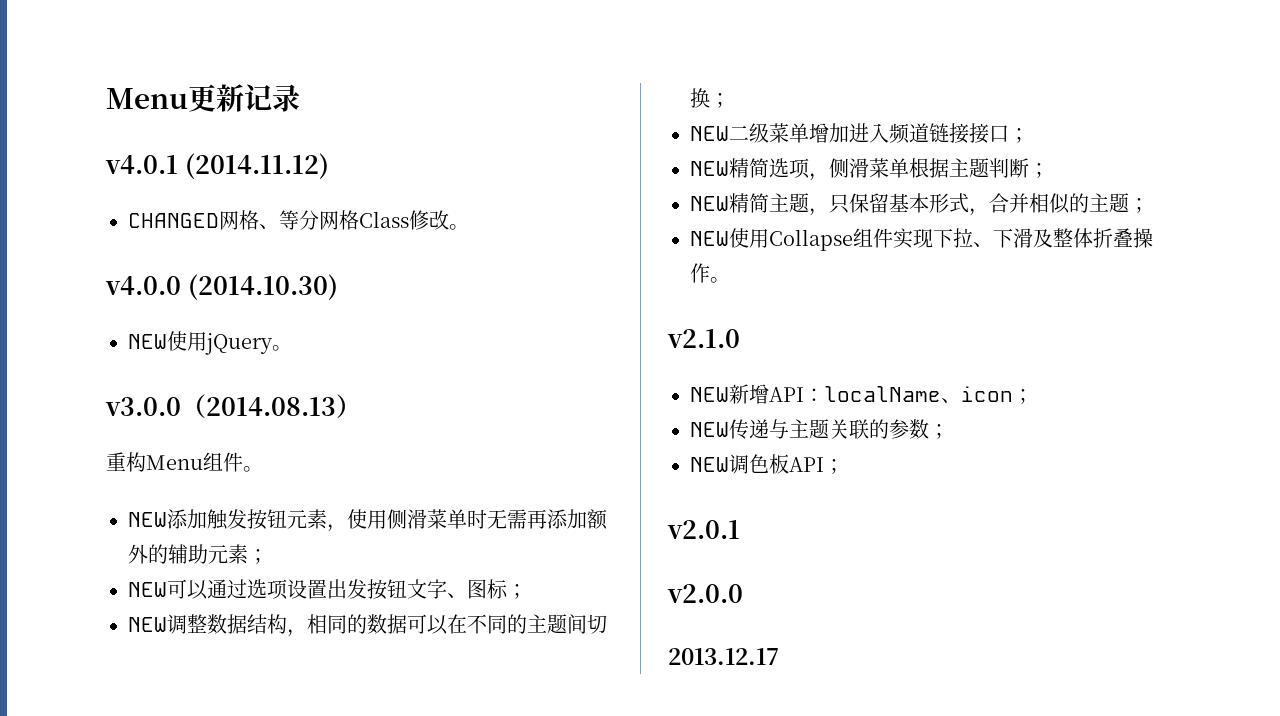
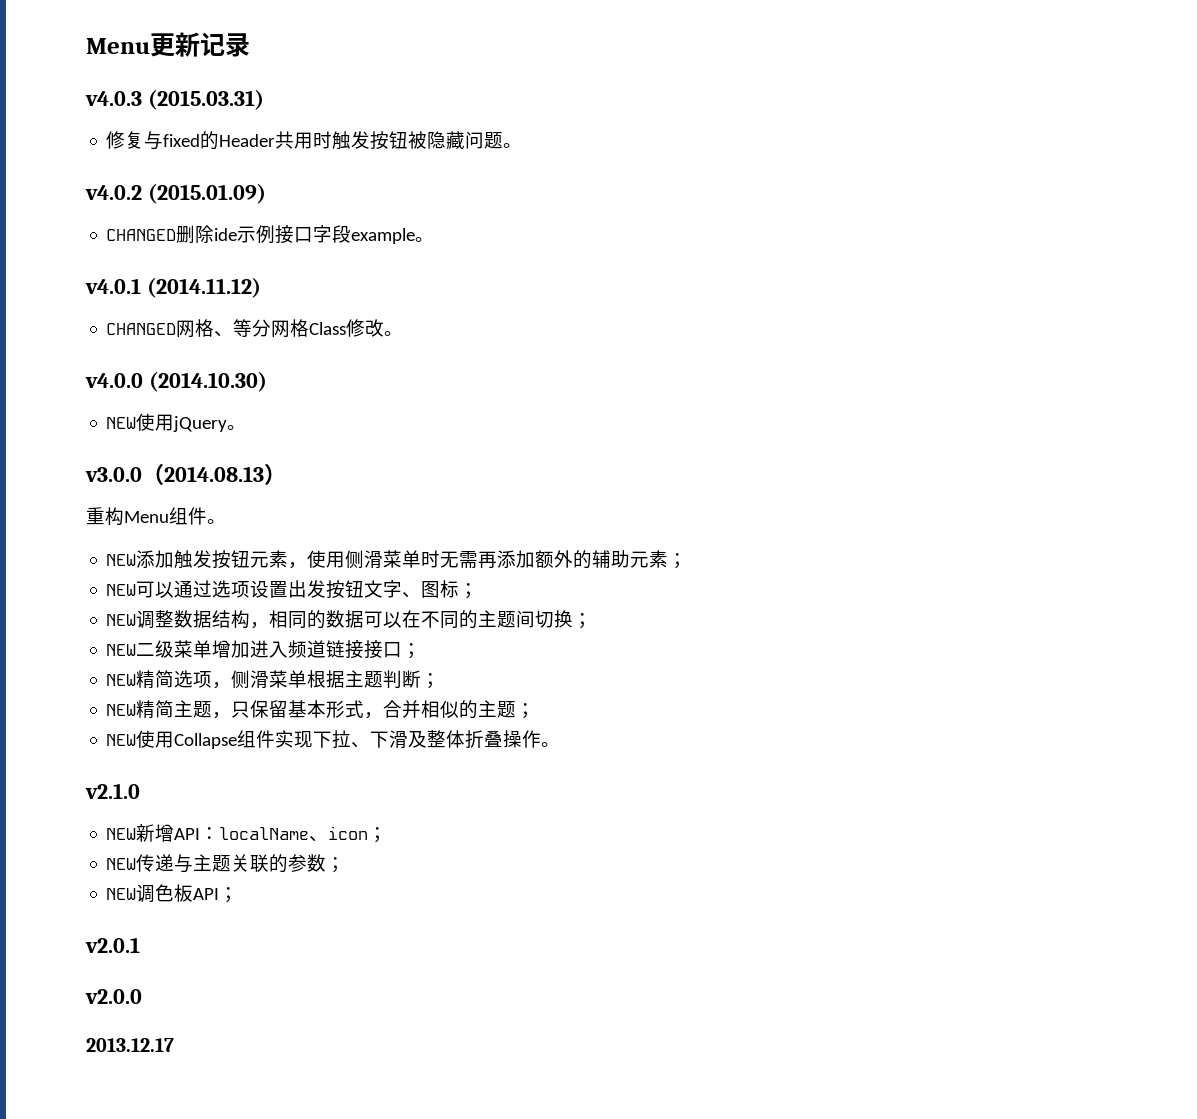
+ v4.0.3 (2015.03.31)
+ 修复与fixed的Header共用时触发按钮被隐藏问题。
+ v4.0.2 (2015.01.09)
+ CHANGED删除ide示例接口字段example。

